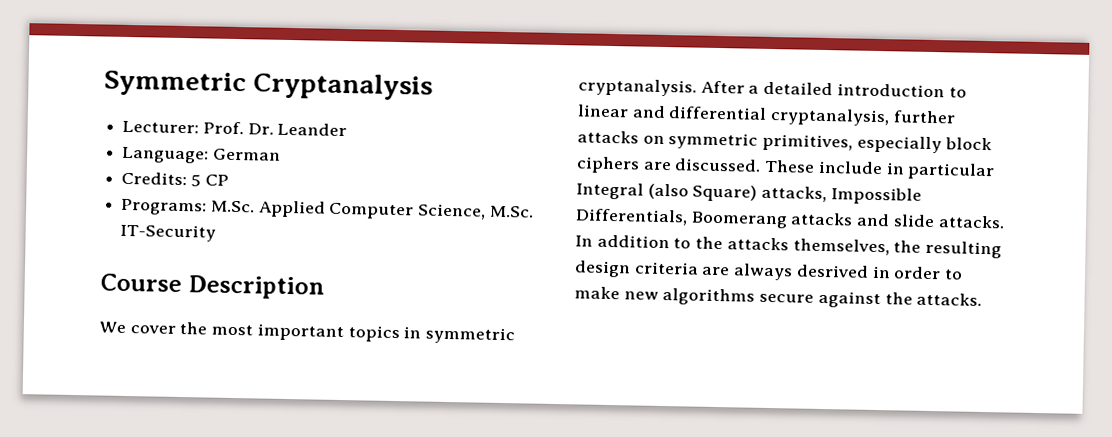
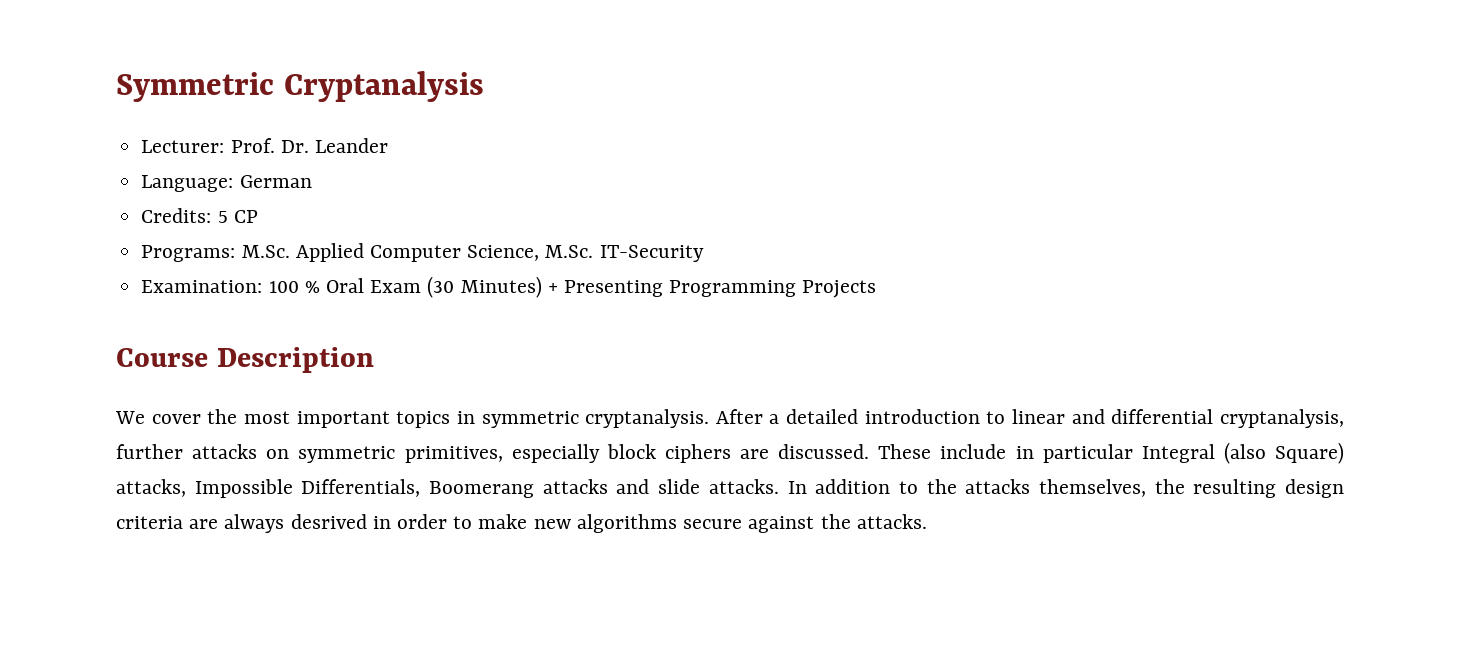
+ Examination: 100 % Oral Exam (30 Minutes) + Presenting Programming Projects

